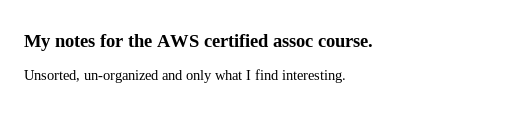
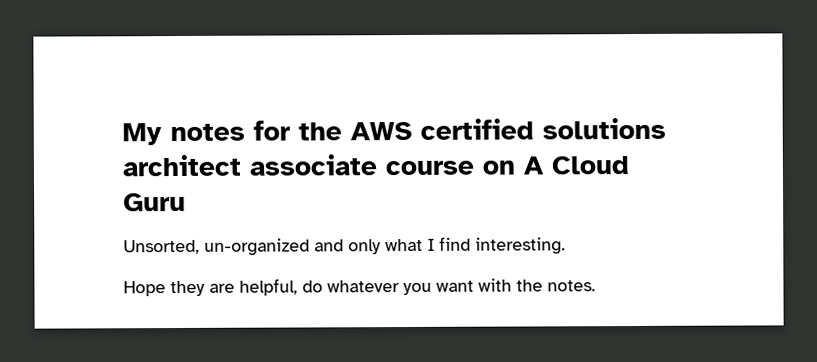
- My notes for the AWS certified assoc course.
+ My notes for the AWS certified solutions architect associate course on A Cloud Guru
+ Hope they are helpful, do whatever you want with the notes.

